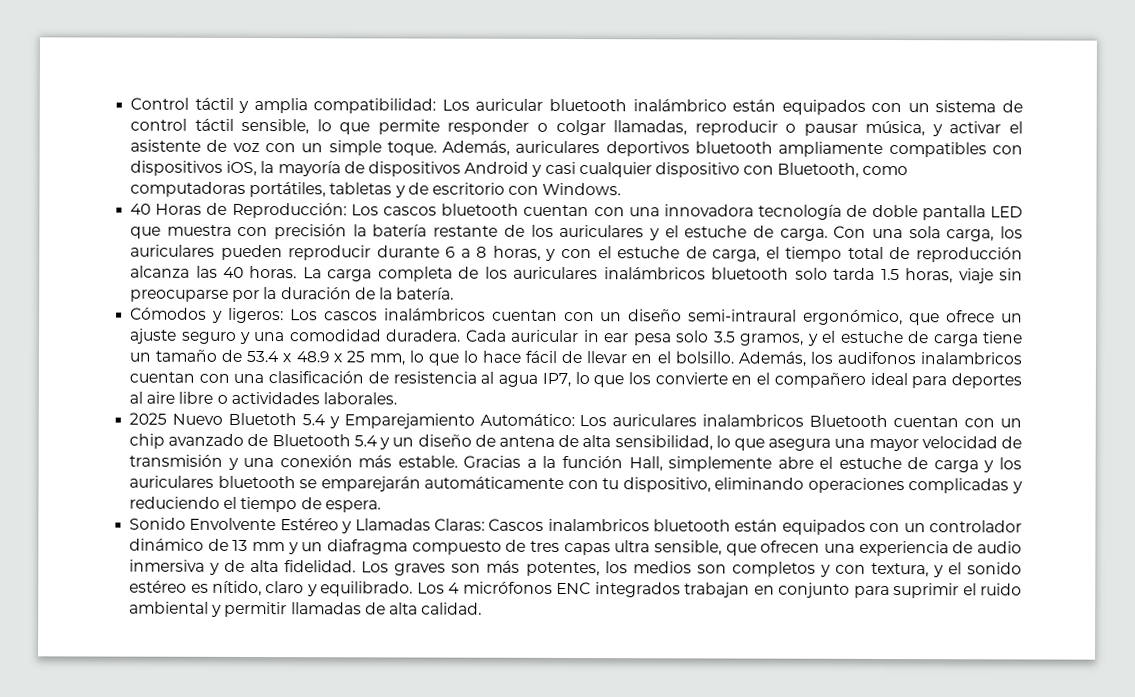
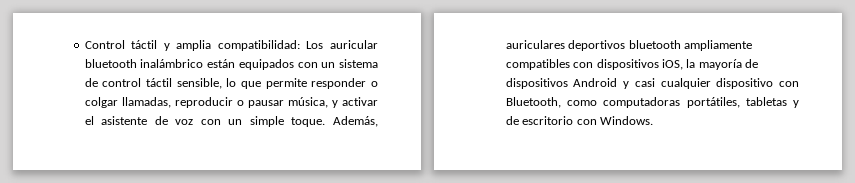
- 40 Horas de Reproducción: Los cascos bluetooth cuentan con una innovadora tecnología de doble pantalla LED que muestra con precisión la batería restante de los auriculares y el estuche de carga. Con una sola carga, los auriculares pueden reproducir durante 6 a 8 horas, y con el estuche de carga, el tiempo total de reproducción alcanza las 40 horas. La carga completa de los auriculares inalámbricos bluetooth solo tarda 1.5 horas, viaje sin preocuparse por la duración de la batería.
- Cómodos y ligeros: Los cascos inalámbricos cuentan con un diseño semi-intraural ergonómico, que ofrece un ajuste seguro y una comodidad duradera. Cada auricular in ear pesa solo 3.5 gramos, y el estuche de carga tiene un tamaño de 53.4 x 48.9 x 25 mm, lo que lo hace fácil de llevar en el bolsillo. Además, los audifonos inalambricos cuentan con una clasificación de resistencia al agua IP7, lo que los convierte en el compañero ideal para deportes al aire libre o actividades laborales.
- 2025 Nuevo Bluetoth 5.4 y Emparejamiento Automático: Los auriculares inalambricos Bluetooth cuentan con un chip avanzado de Bluetooth 5.4 y un diseño de antena de alta sensibilidad, lo que asegura una mayor velocidad de transmisión y una conexión más estable. Gracias a la función Hall, simplemente abre el estuche de carga y los auriculares bluetooth se emparejarán automáticamente con tu dispositivo, eliminando operaciones complicadas y reduciendo el tiempo de espera.
- Sonido Envolvente Estéreo y Llamadas Claras: Cascos inalambricos bluetooth están equipados con un controlador dinámico de 13 mm y un diafragma compuesto de tres capas ultra sensible, que ofrecen una experiencia de audio inmersiva y de alta fidelidad. Los graves son más potentes, los medios son completos y con textura, y el sonido estéreo es nítido, claro y equilibrado. Los 4 micrófonos ENC integrados trabajan en conjunto para suprimir el ruido ambiental y permitir llamadas de alta calidad.

